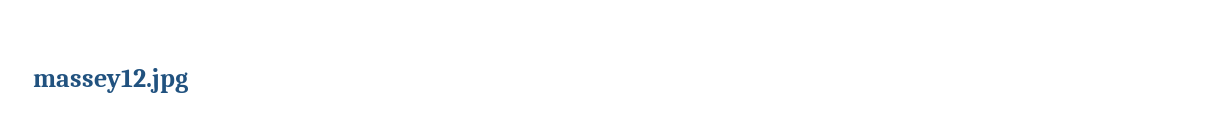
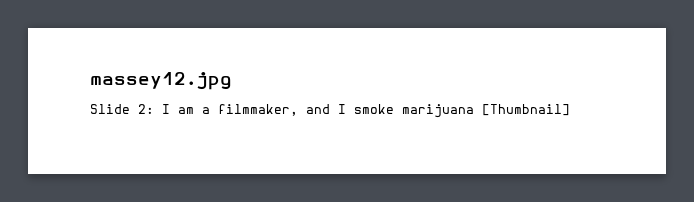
+ Slide 2: I am a filmmaker, and I smoke marijuana [Thumbnail]

